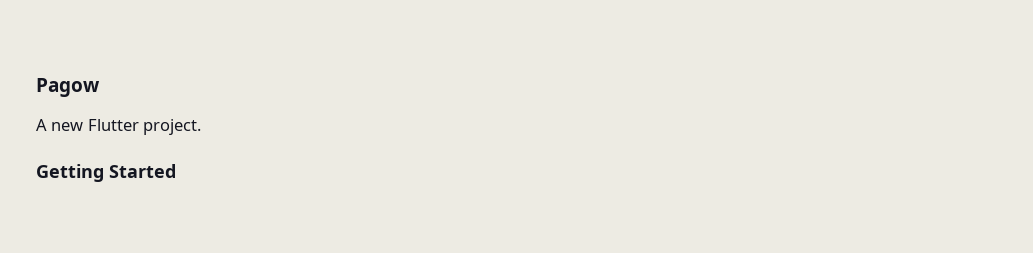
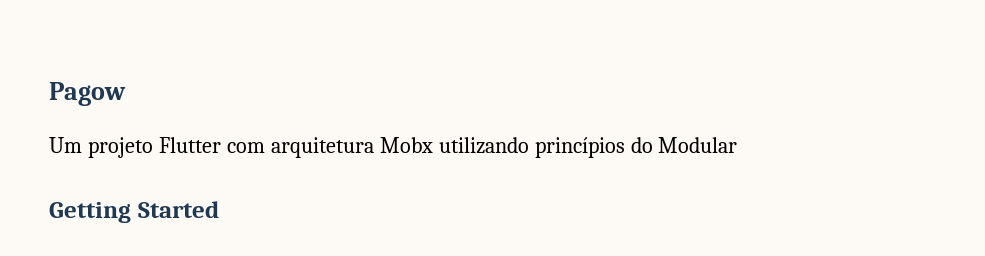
- A new Flutter project.
+ Um projeto Flutter com arquitetura Mobx utilizando princípios do Modular

